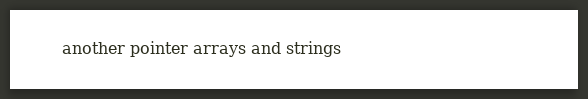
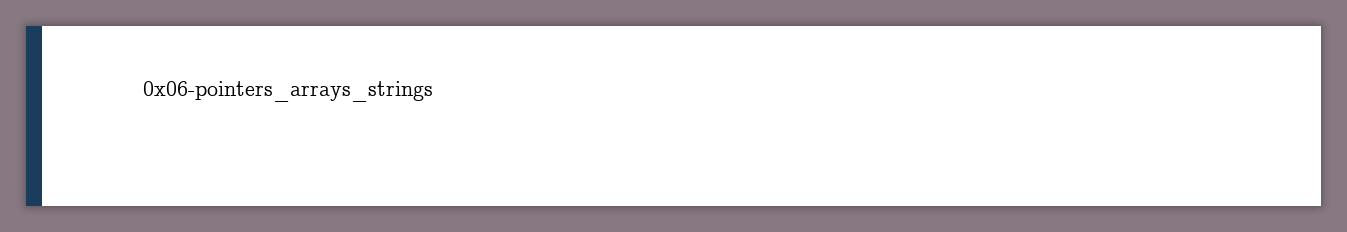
- another pointer arrays and strings
+ 0x06-pointers_arrays_strings

